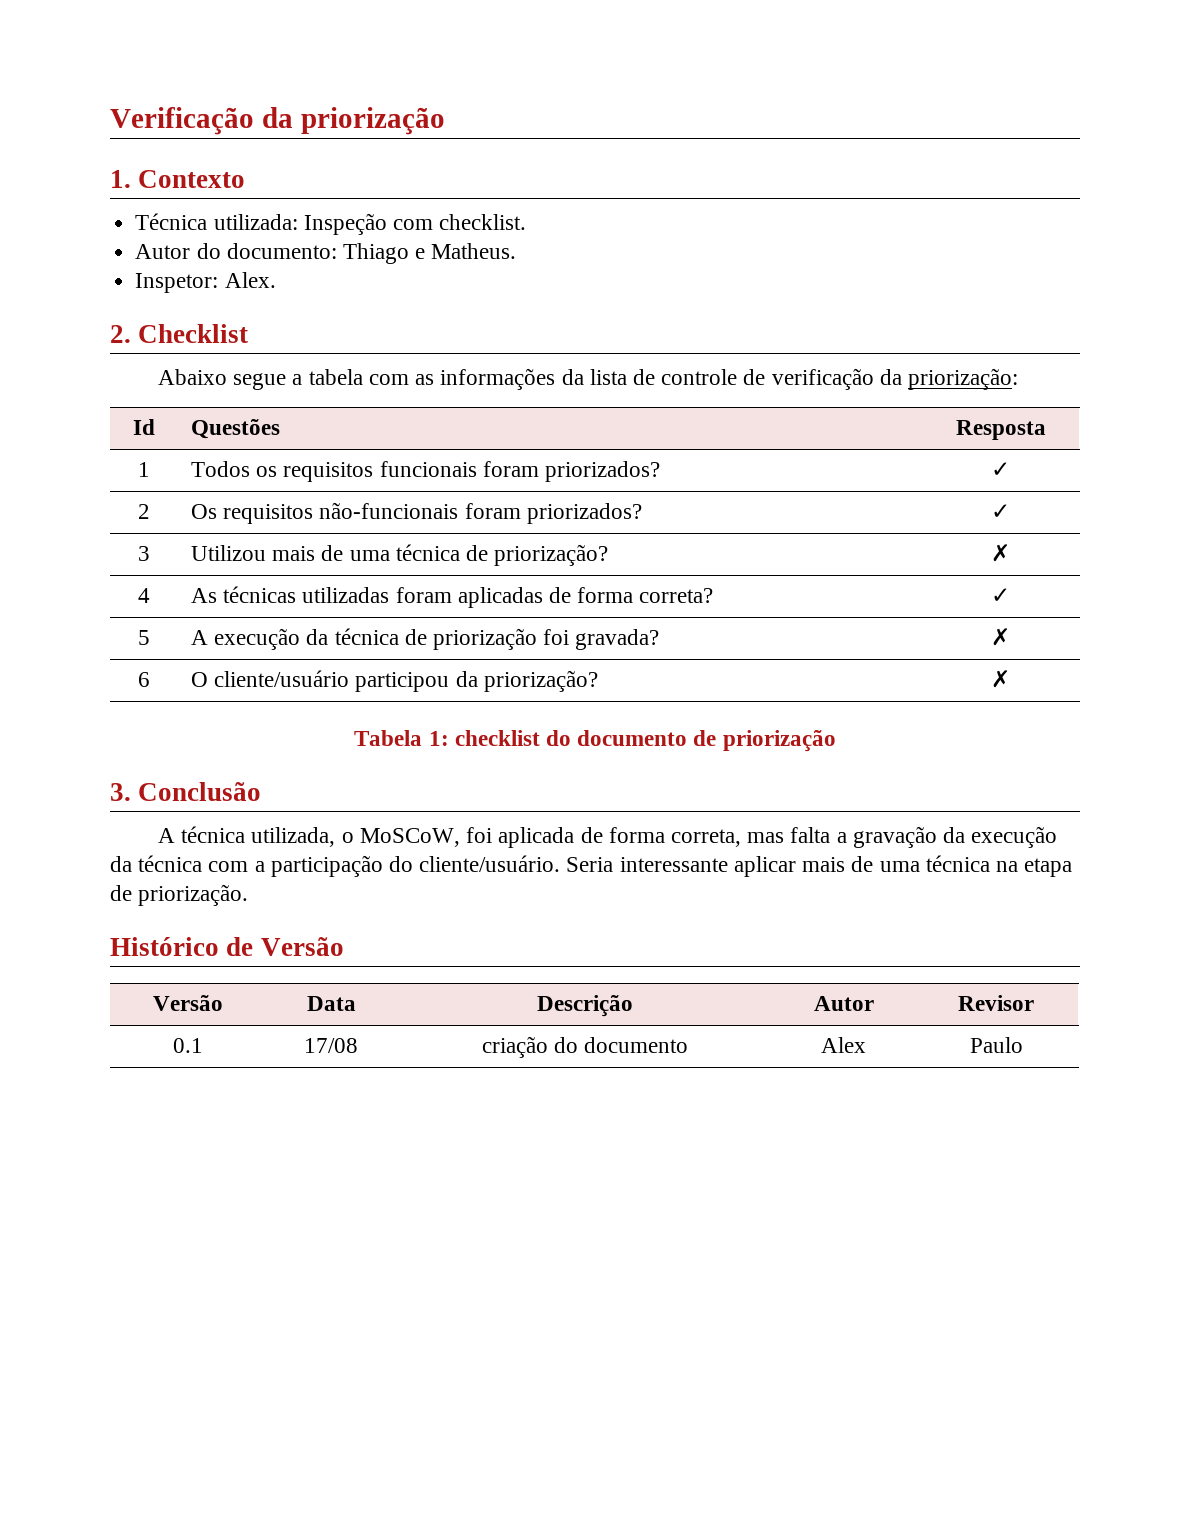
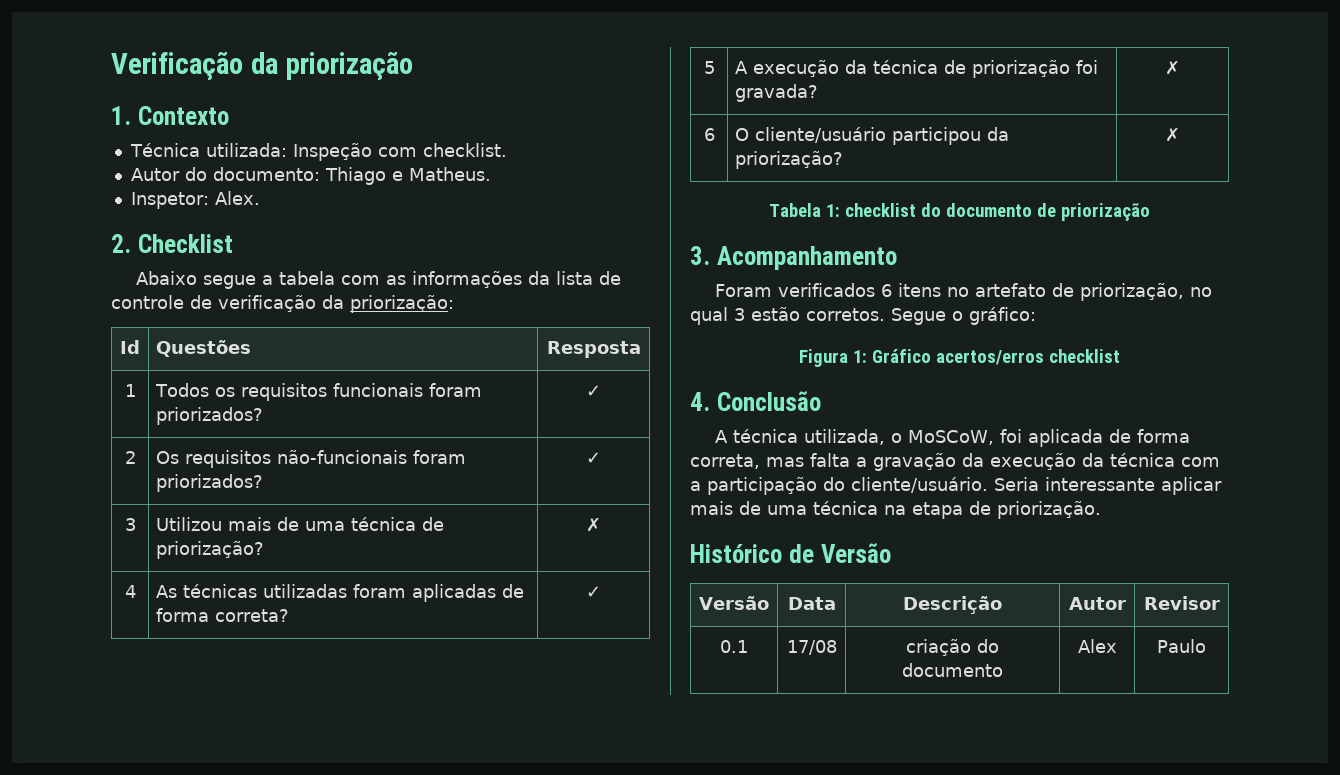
- 3. Conclusão
+ 3. Acompanhamento
+ Foram verificados 6 itens no artefato de priorização, no qual 3 estão corretos. Segue o gráfico:
+ Figura 1: Gráfico acertos/erros checklist
+ 4. Conclusão

